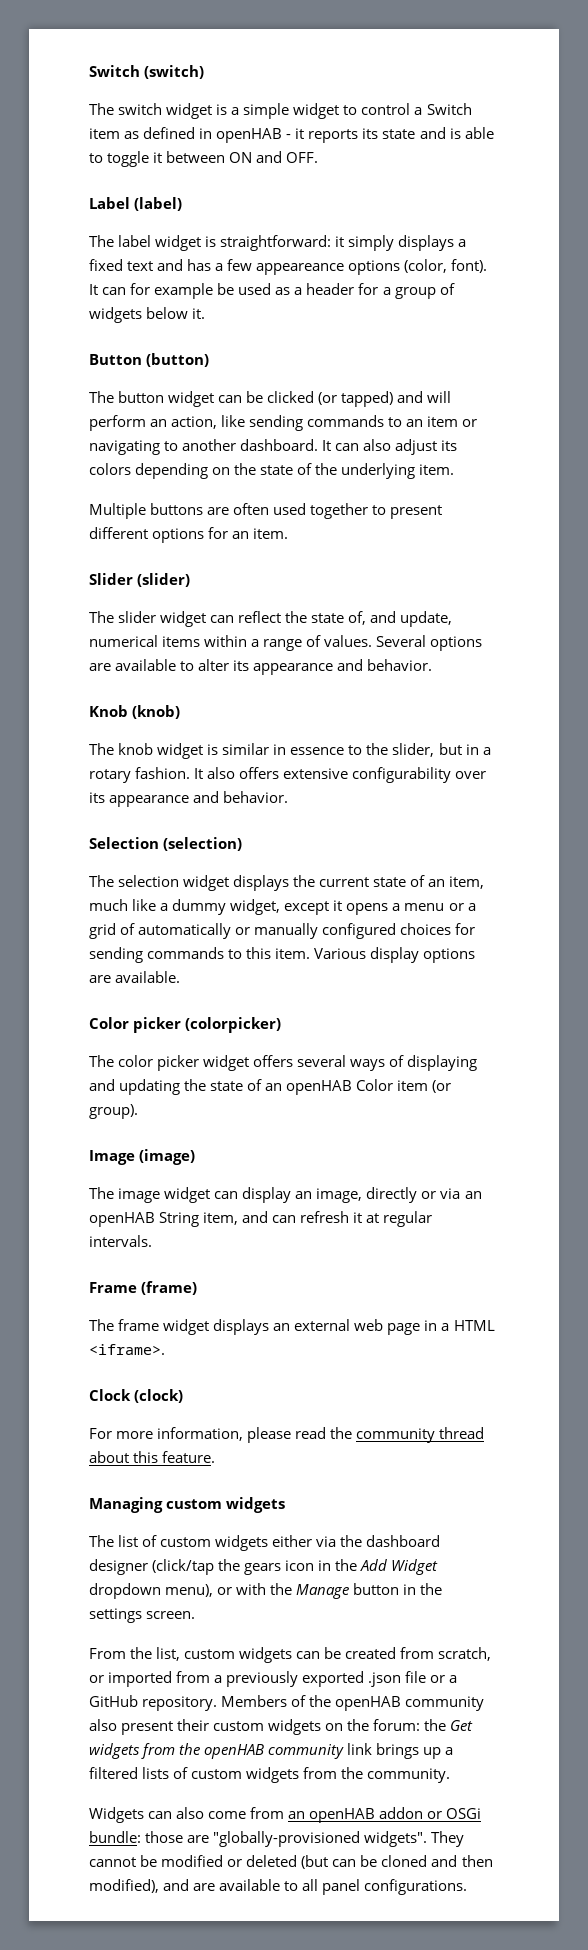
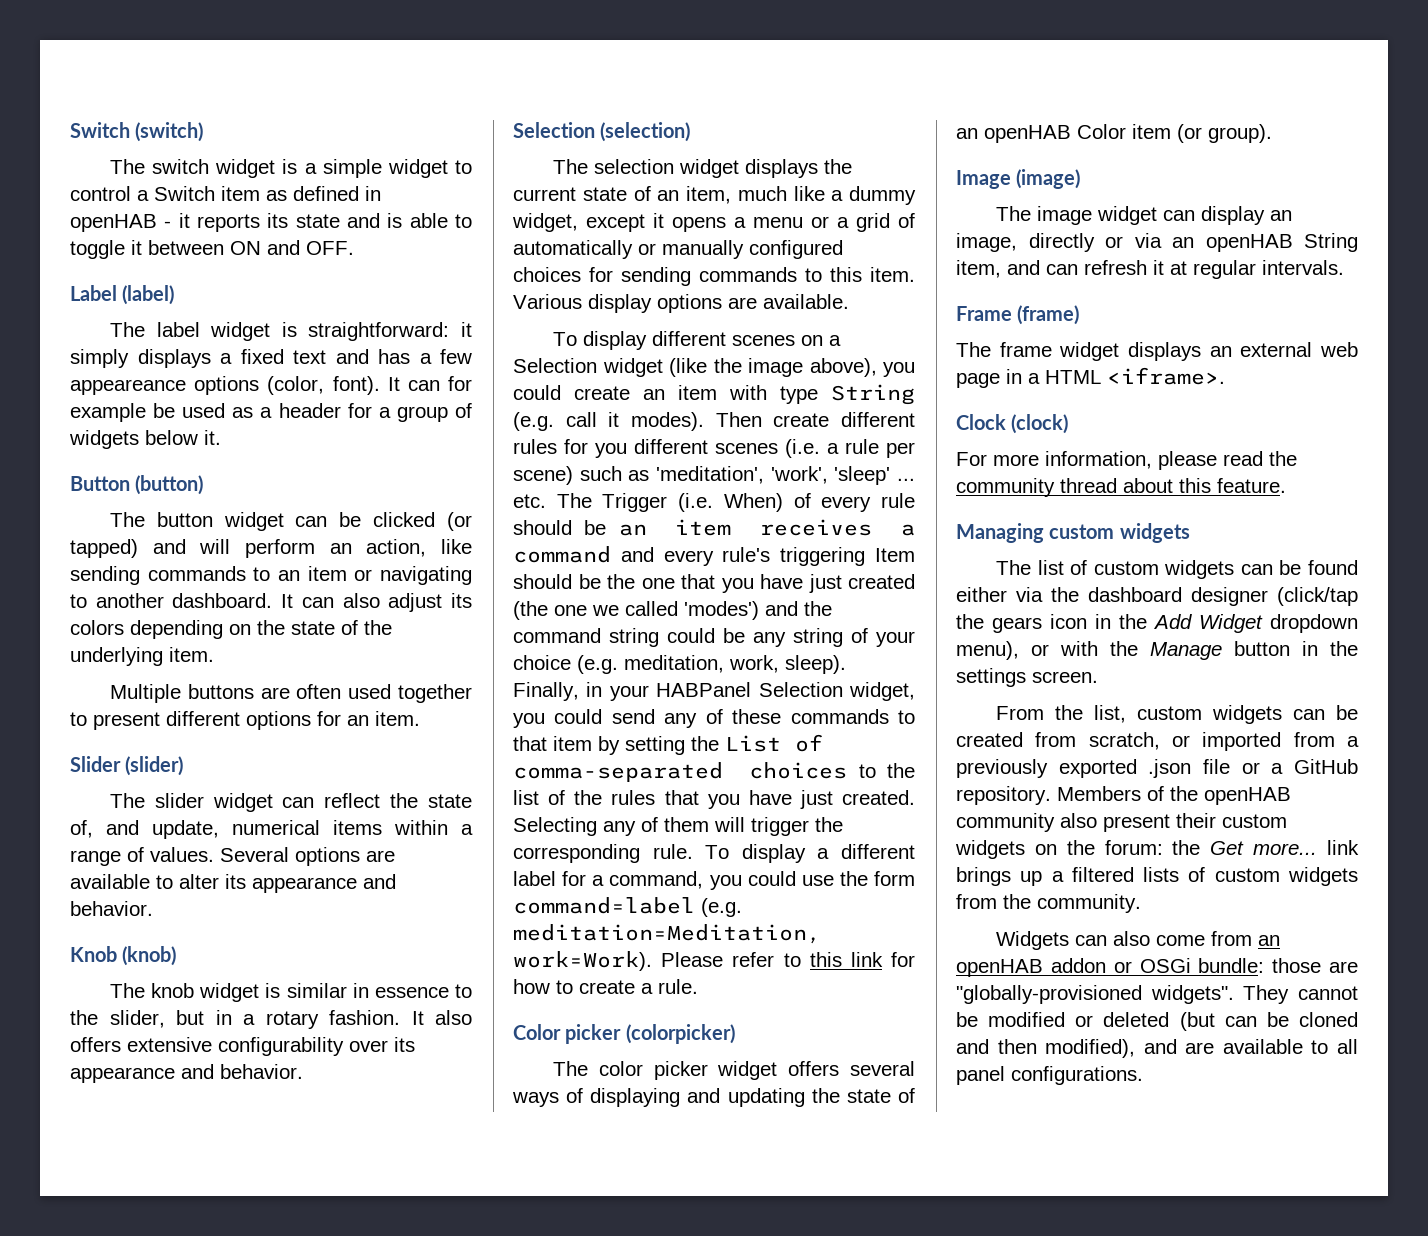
+ To display different scenes on a Selection widget (like the image above), you could create an item with type String (e.g. call it modes). Then create different rules for you different scenes (i.e. a rule per scene) such as 'meditation', 'work', 'sleep' ... etc. The Trigger (i.e. When) of every rule should be an item receives a command and every rule's triggering Item should be the one that you have just created (the one we called 'modes') and the command string could be any string of your choice (e.g. meditation, work, sleep). Finally, in your HABPanel Selection widget, you could send any of these commands to that item by setting the List of comma-separated choices to the list of the rules that you have just created. Selecting any of them will trigger the corresponding rule. To display a different label for a command, you could use the form command=label (e.g. meditation=Meditation, work=Work). Please refer to this link for how to create a rule.
- The list of custom widgets either via the dashboard designer (click/tap the gears icon in the Add Widget dropdown menu), or with the Manage button in the settings screen.
+ The list of custom widgets can be found either via the dashboard designer (click/tap the gears icon in the Add Widget dropdown menu), or with the Manage button in the settings screen.
- Members of the openHAB community also present their custom widgets on the forum: the Get widgets from the openHAB community link brings up a filtered lists of custom widgets from the community.
+ Members of the openHAB community also present their custom widgets on the forum: the Get more... link brings up a filtered lists of custom widgets from the community.

